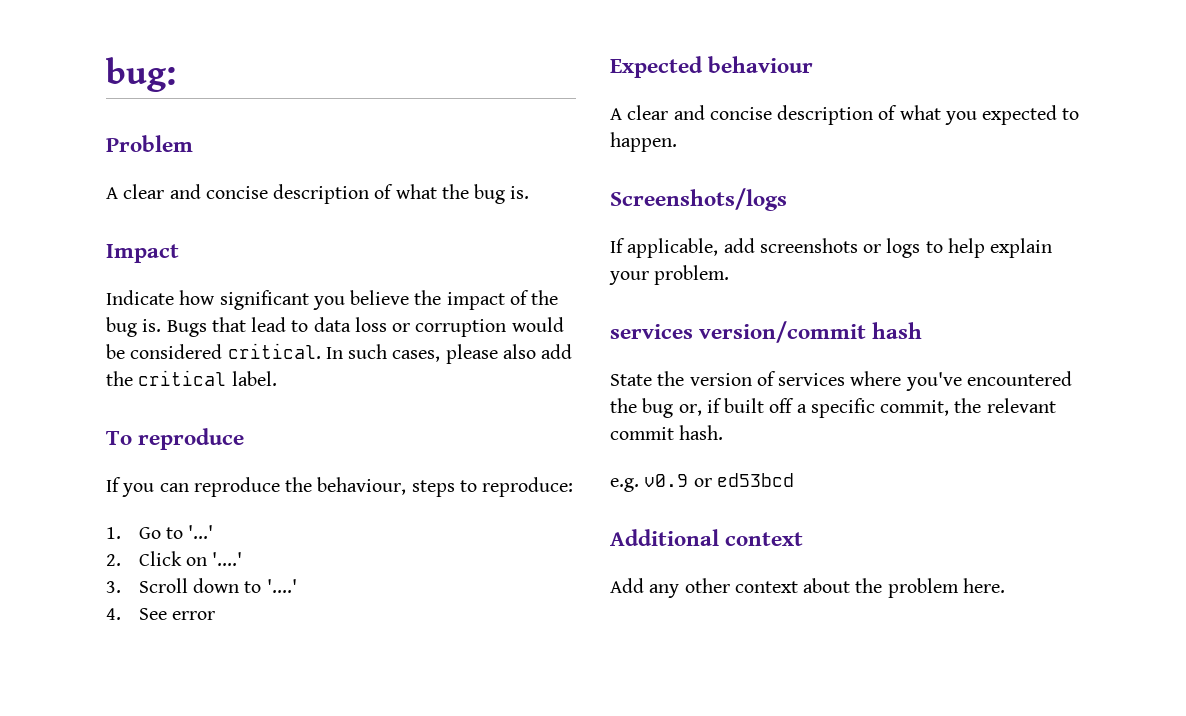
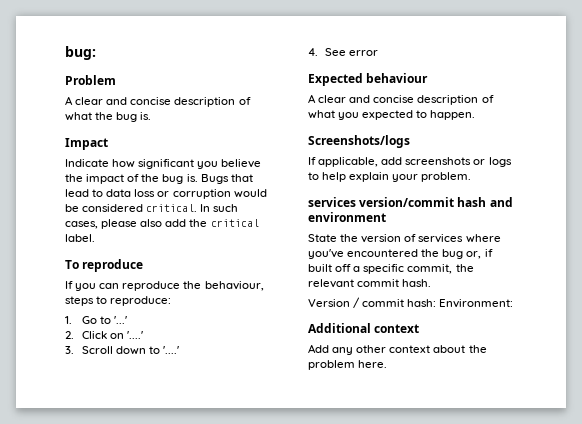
- services version/commit hash
+ services version/commit hash and environment
- e.g. v0.9 or ed53bcd
+ Version / commit hash: Environment:

